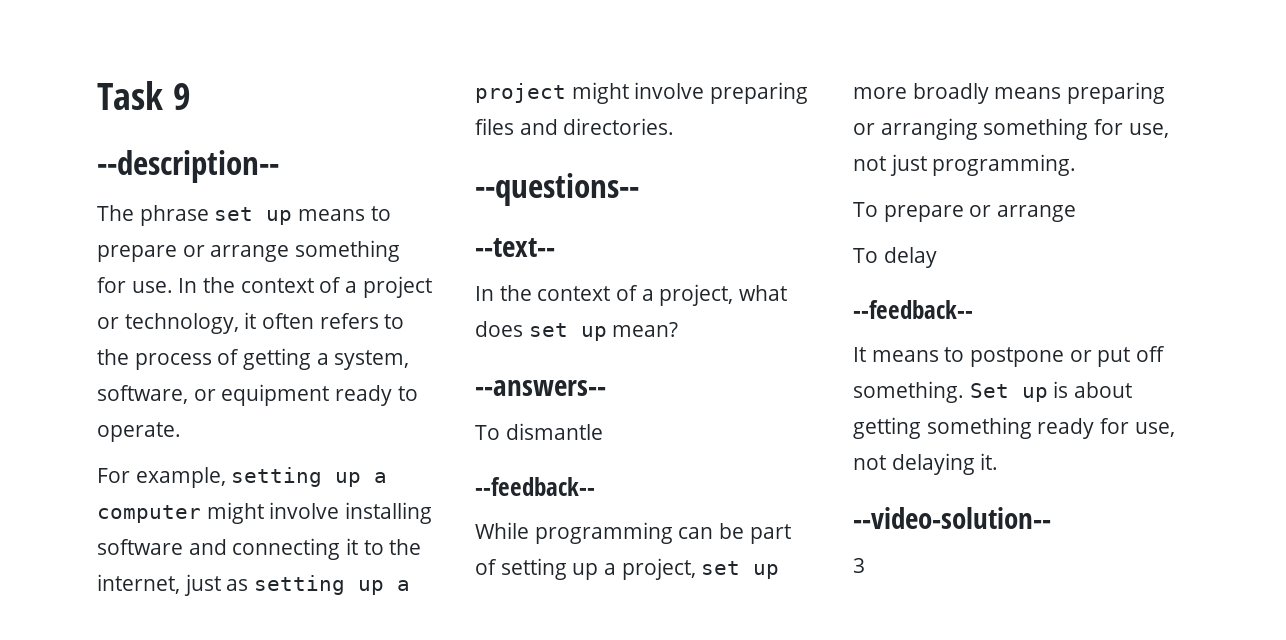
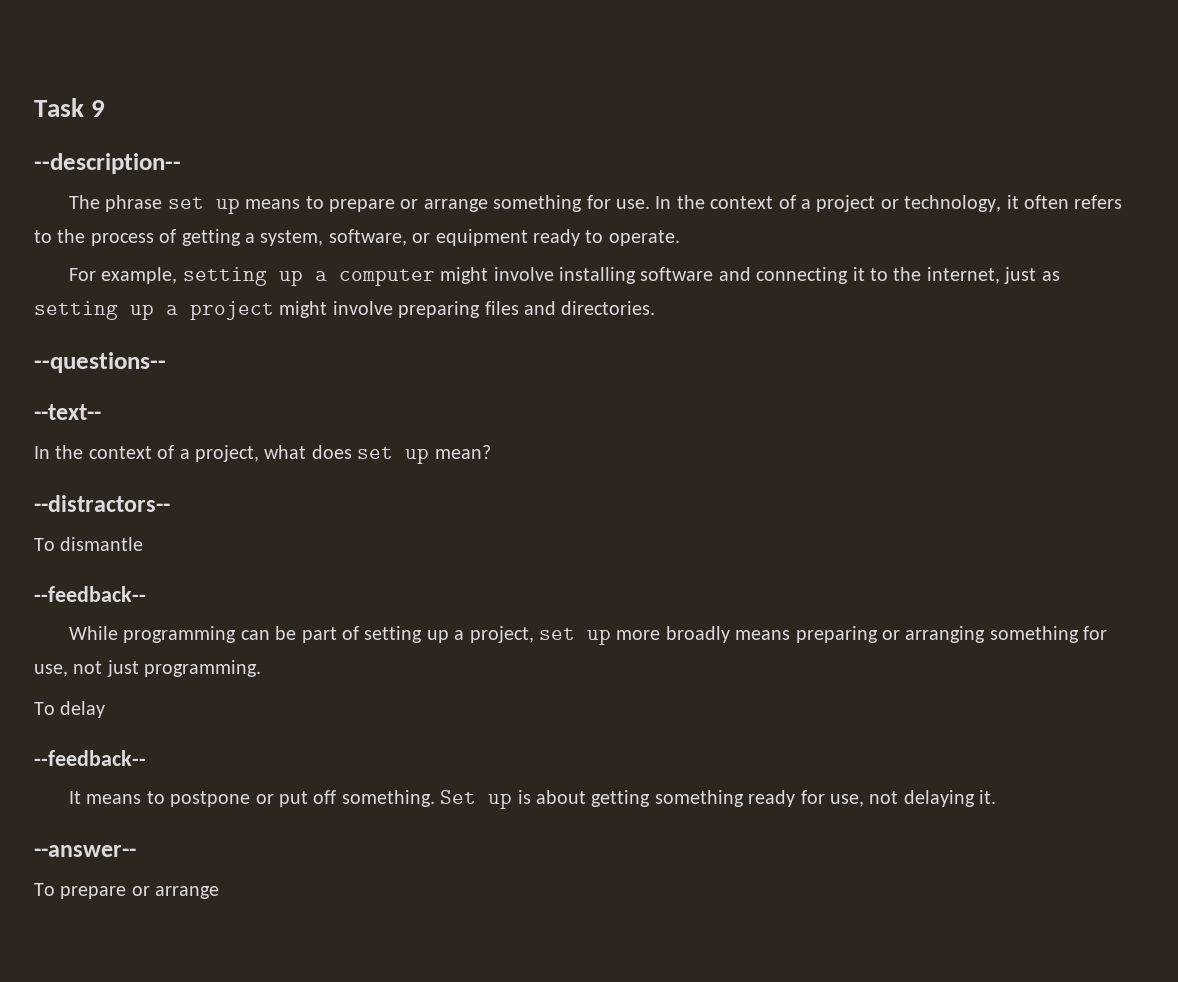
- --answers--
+ --distractors--
- To prepare or arrange
- --video-solution--
- 3
+ --answer--
+ To prepare or arrange

